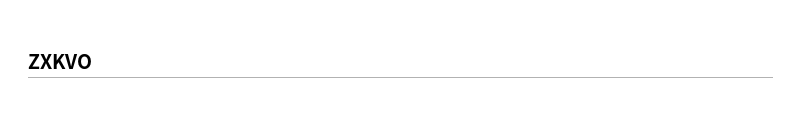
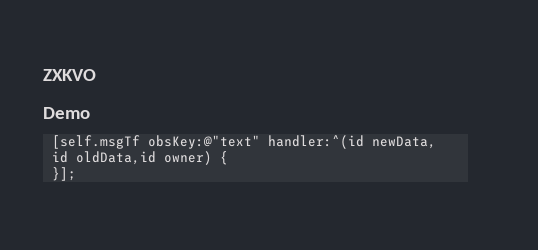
+ Demo
+ [self.msgTf obsKey:@"text" handler:^(id newData, id oldData,id owner) {
+ }];

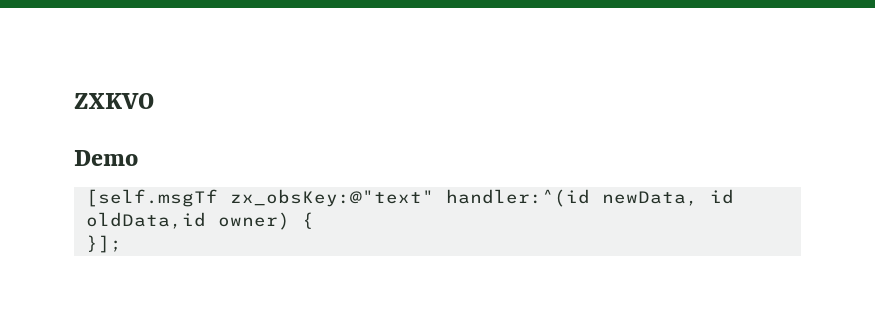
- [self.msgTf obsKey:@"text" handler:^(id newData, id oldData,id owner) {
+ [self.msgTf zx_obsKey:@"text" handler:^(id newData, id oldData,id owner) {

